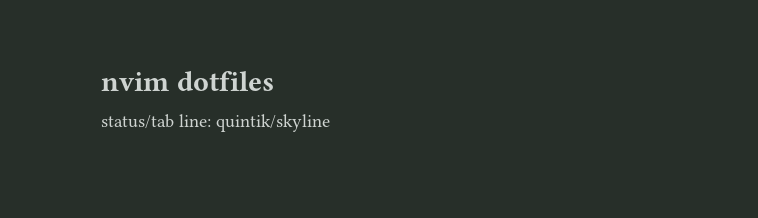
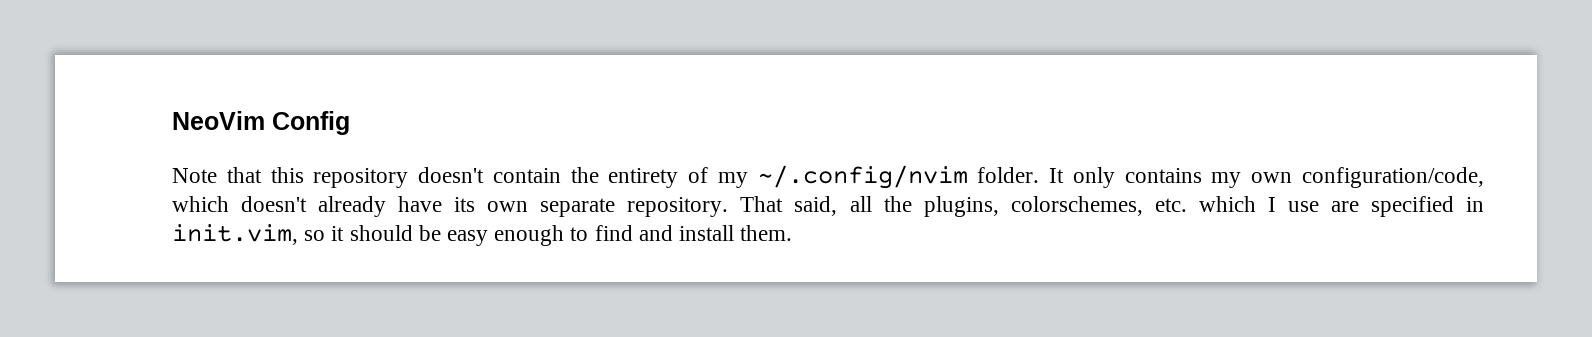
- nvim dotfiles
- status/tab line: quintik/skyline
+ NeoVim Config
+ Note that this repository doesn't contain the entirety of my ~/.config/nvim folder. It only contains my own configuration/code, which doesn't already have its own separate repository. That said, all the plugins, colorschemes, etc. which I use are specified in init.vim, so it should be easy enough to find and install them.

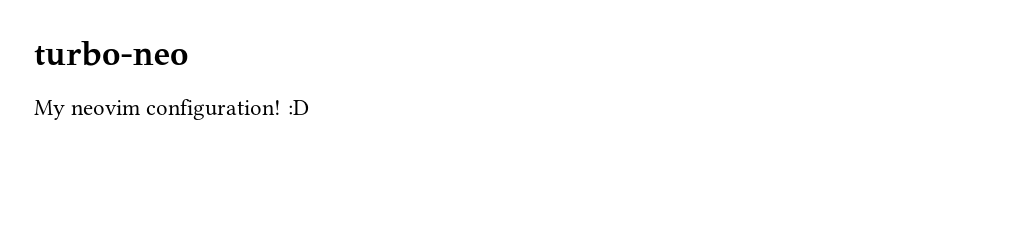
- NeoVim Config
- Note that this repository doesn't contain the entirety of my ~/.config/nvim folder. It only contains my own configuration/code, which doesn't already have its own separate repository. That said, all the plugins, colorschemes, etc. which I use are specified in init.vim, so it should be easy enough to find and install them.
+ turbo-neo
+ My neovim configuration! :D

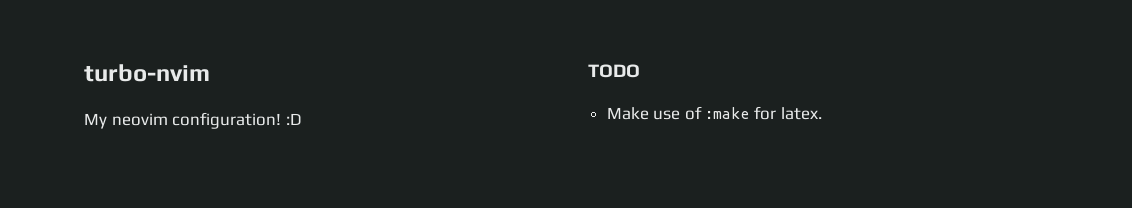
- turbo-neo
+ turbo-nvim
+ TODO
+ Make use of :make for latex.

